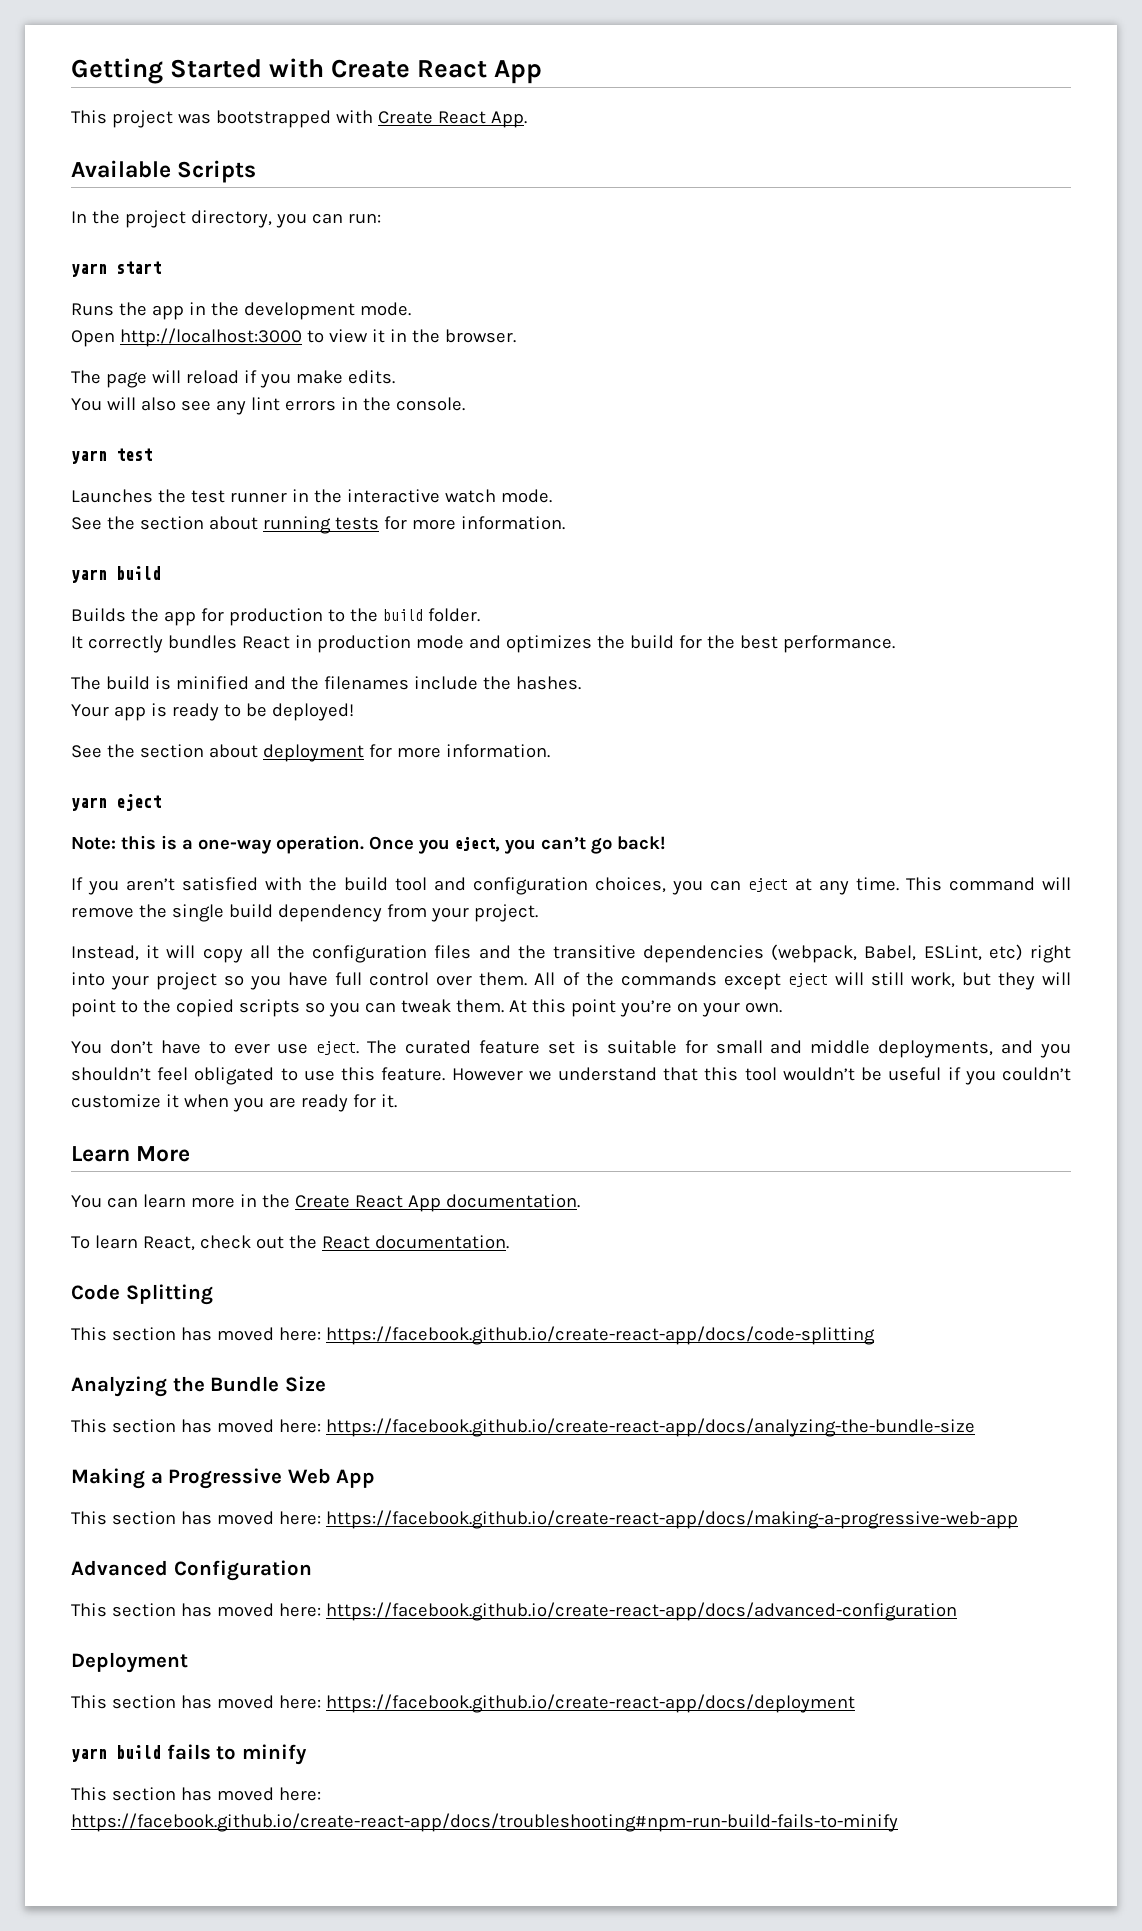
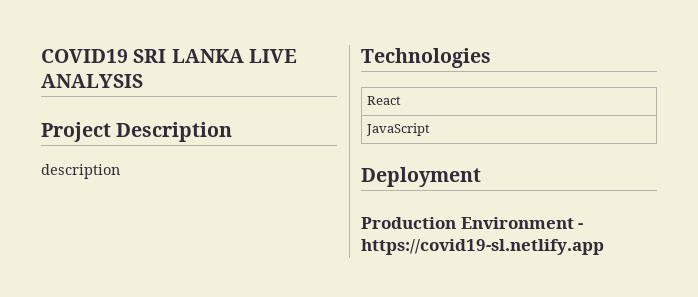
- Getting Started with Create React App
- This project was bootstrapped with Create React App.
- Available Scripts
- In the project directory, you can run:
- yarn start
- Runs the app in the development mode.
- Open http://localhost:3000 to view it in the browser.
- The page will reload if you make edits.
- You will also see any lint errors in the console.
- yarn test
- Launches the test runner in the interactive watch mode.
- See the section about running tests for more information.
- yarn build
- Builds the app for production to the build folder.
- It correctly bundles React in production mode and optimizes the build for the best performance.
- The build is minified and the filenames include the hashes.
- Your app is ready to be deployed!
- See the section about deployment for more information.
- yarn eject
- Note: this is a one-way operation. Once you eject, you can’t go back!
- If you aren’t satisfied with the build tool and configuration choices, you can eject at any time. This command will remove the single build dependency from your project.
- Instead, it will copy all the configuration files and the transitive dependencies (webpack, Babel, ESLint, etc) right into your project so you have full control over them. All of the commands except eject will still work, but they will point to the copied scripts so you can tweak them. At this point you’re on your own.
- You don’t have to ever use eject. The curated feature set is suitable for small and middle deployments, and you shouldn’t feel obligated to use this feature. However we understand that this tool wouldn’t be useful if you couldn’t customize it when you are ready for it.
- Learn More
- You can learn more in the Create React App documentation.
- To learn React, check out the React documentation.
- Code Splitting
- This section has moved here: https://facebook.github.io/create-react-app/docs/code-splitting
- Analyzing the Bundle Size
- This section has moved here: https://facebook.github.io/create-react-app/docs/analyzing-the-bundle-size
- Making a Progressive Web App
- This section has moved here: https://facebook.github.io/create-react-app/docs/making-a-progressive-web-app
- Advanced Configuration
- This section has moved here: https://facebook.github.io/create-react-app/docs/advanced-configuration
+ COVID19 SRI LANKA LIVE ANALYSIS
+ Project Description
+ description
+ Technologies
+ React
+ JavaScript
  Deployment
- This section has moved here: https://facebook.github.io/create-react-app/docs/deployment
- yarn build fails to minify
- This section has moved here: https://facebook.github.io/create-react-app/docs/troubleshooting#npm-run-build-fails-to-minify
+ Production Environment - https://covid19-sl.netlify.app

